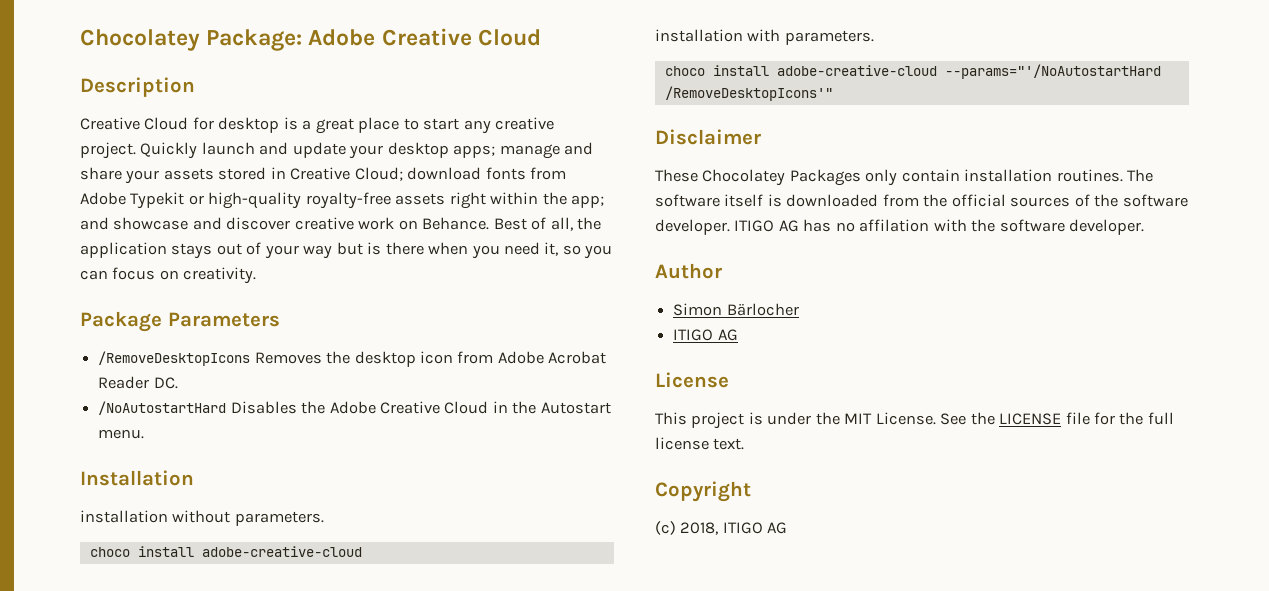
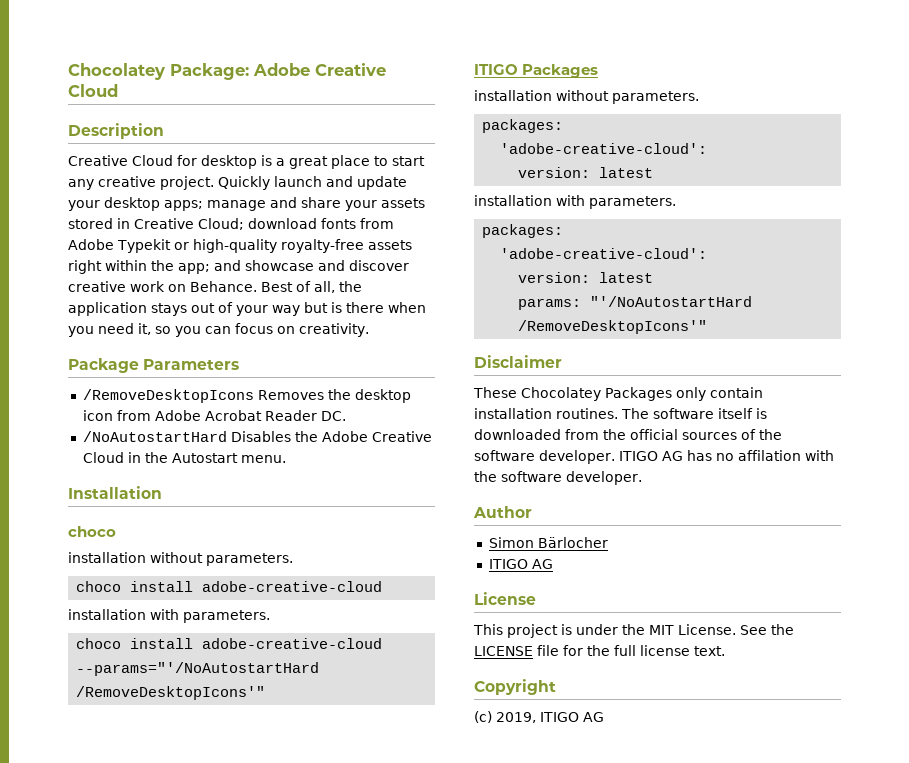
  Installation
+ choco
+ ITIGO Packages
+ installation without parameters.
+ packages:
+ 'adobe-creative-cloud':
+ version: latest
+ installation with parameters.
+ packages:
+ 'adobe-creative-cloud':
+ version: latest
+ params: "'/NoAutostartHard /RemoveDesktopIcons'"
- (c) 2018, ITIGO AG
+ (c) 2019, ITIGO AG

